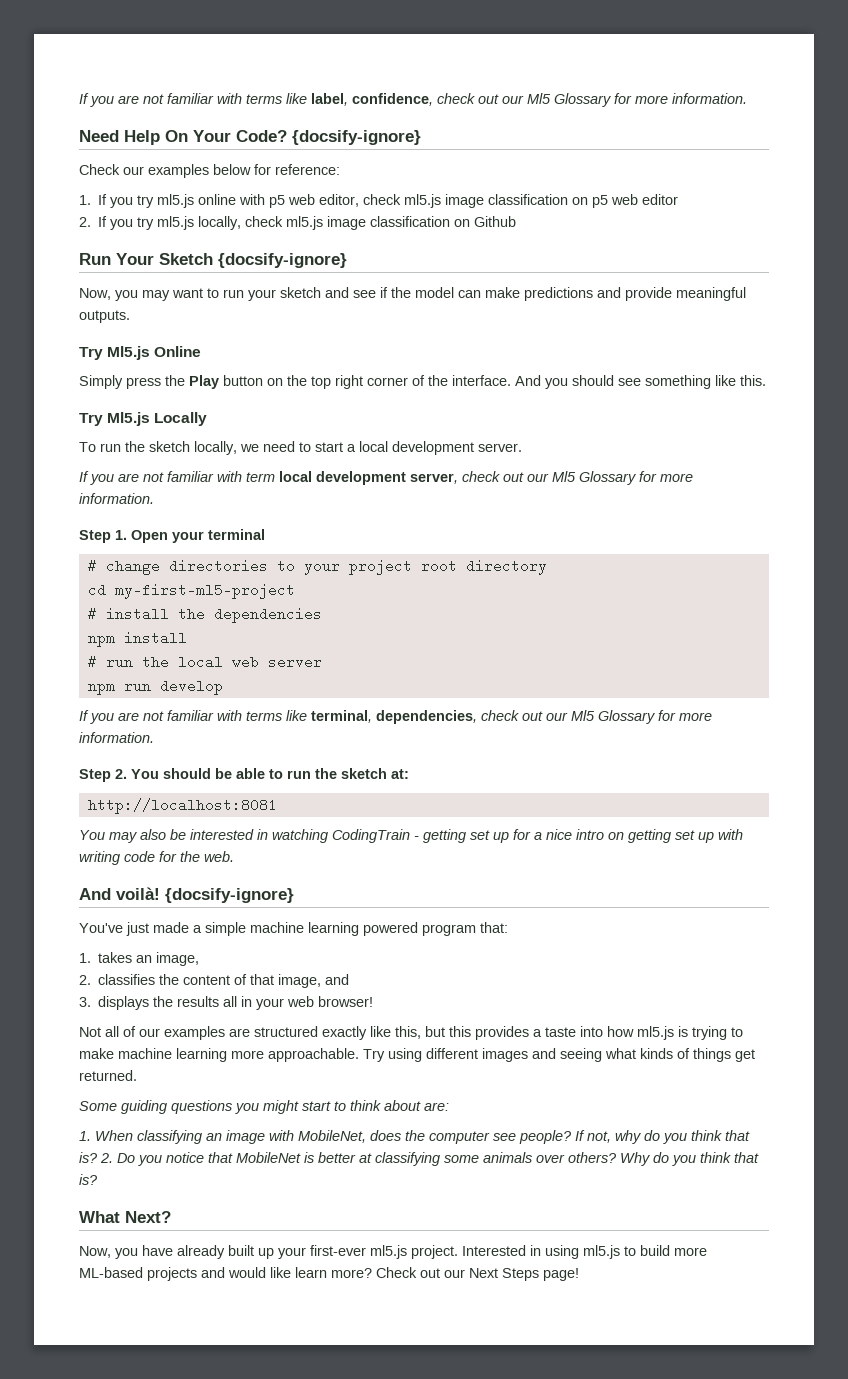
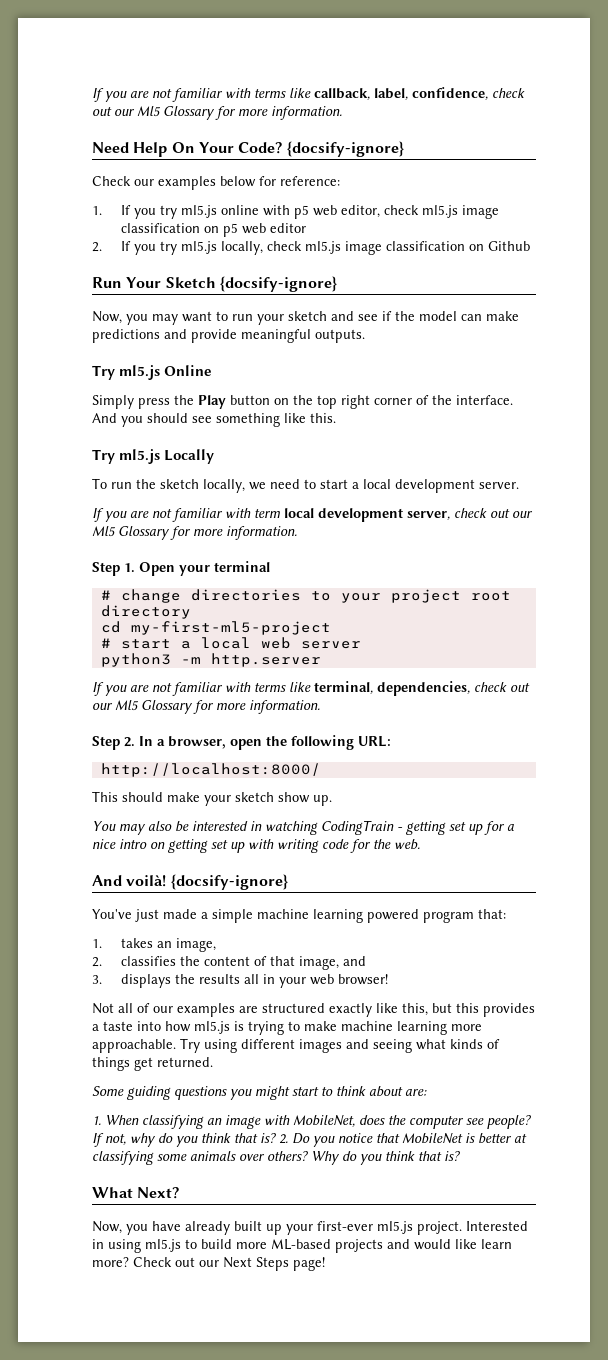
- If you are not familiar with terms like label, confidence, check out our Ml5 Glossary for more information.
+ If you are not familiar with terms like callback, label, confidence, check out our Ml5 Glossary for more information.
- Try Ml5.js Online
+ Try ml5.js Online
- Try Ml5.js Locally
+ Try ml5.js Locally
- # install the dependencies
- npm install
- # run the local web server
+ # start a local web server
- npm run develop
+ python3 -m http.server
- Step 2. You should be able to run the sketch at:
- http://localhost:8081
+ Step 2. In a browser, open the following URL:
+ http://localhost:8000/
+ This should make your sketch show up.

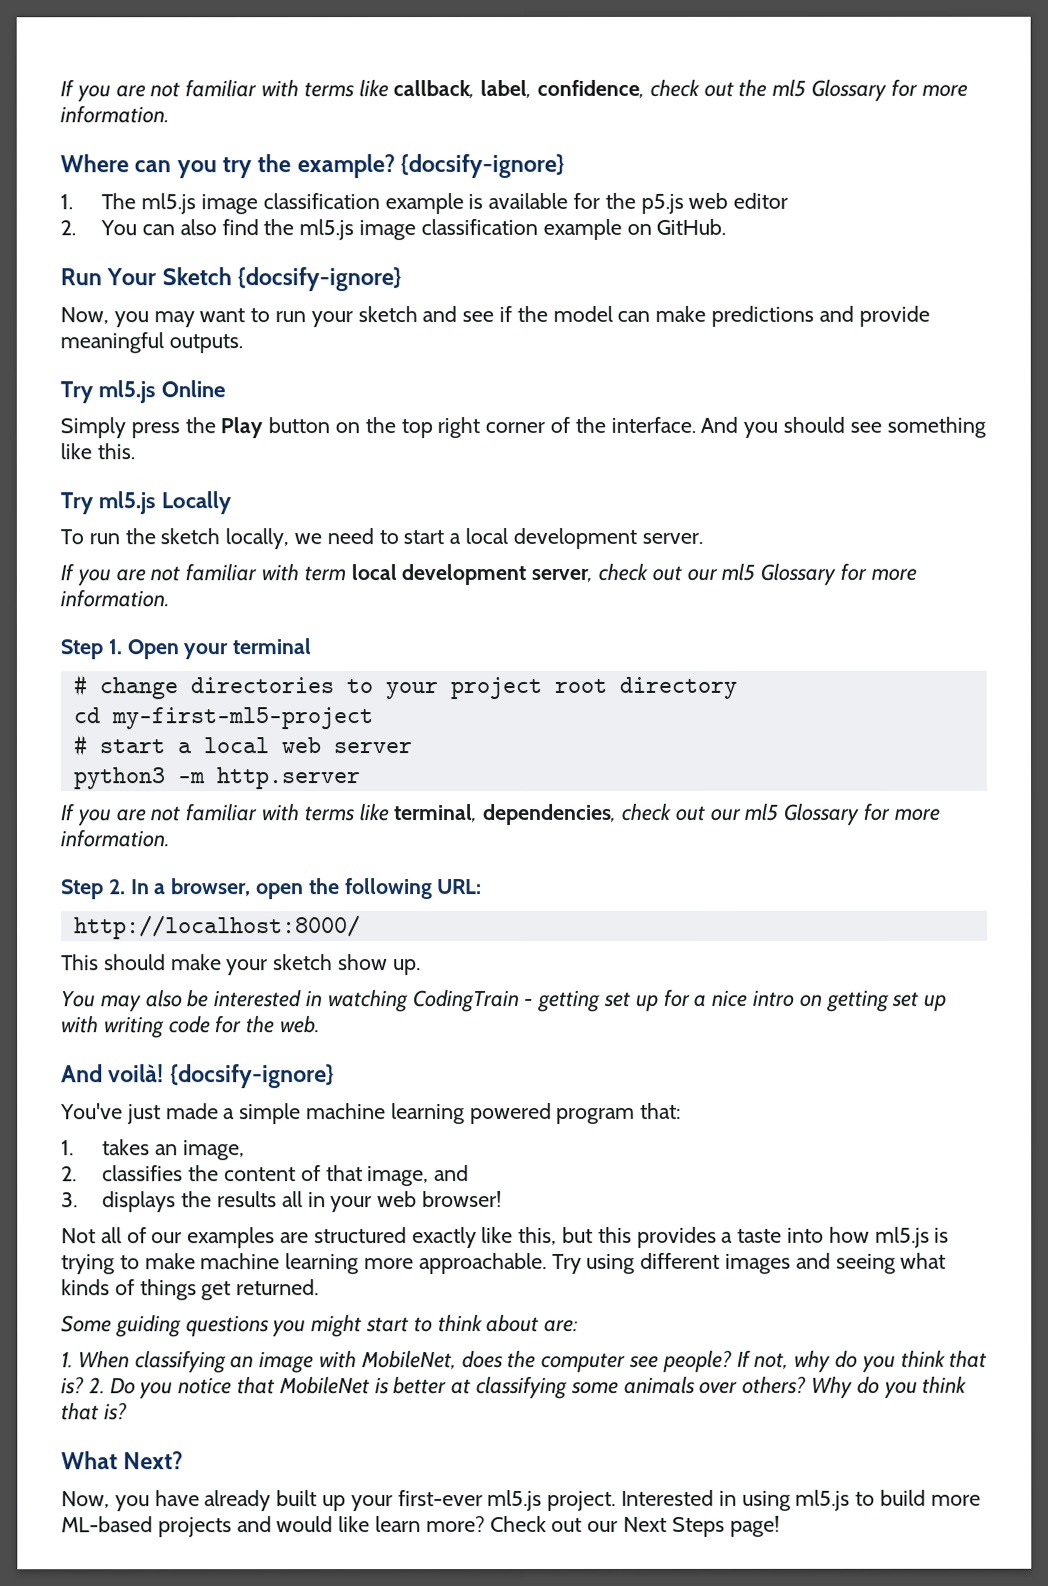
- If you are not familiar with terms like callback, label, confidence, check out our Ml5 Glossary for more information.
- Need Help On Your Code? {docsify-ignore}
- Check our examples below for reference:
- 1. If you try ml5.js online with p5 web editor, check ml5.js image classification on p5 web editor
- 2. If you try ml5.js locally, check ml5.js image classification on Github
+ If you are not familiar with terms like callback, label, confidence, check out the ml5 Glossary for more information.
+ Where can you try the example? {docsify-ignore}
+ 1. The ml5.js image classification example is available for the p5.js web editor
+ 2. You can also find the ml5.js image classification example on GitHub.
- If you are not familiar with term local development server, check out our Ml5 Glossary for more information.
+ If you are not familiar with term local development server, check out our ml5 Glossary for more information.
- If you are not familiar with terms like terminal, dependencies, check out our Ml5 Glossary for more information.
+ If you are not familiar with terms like terminal, dependencies, check out our ml5 Glossary for more information.

